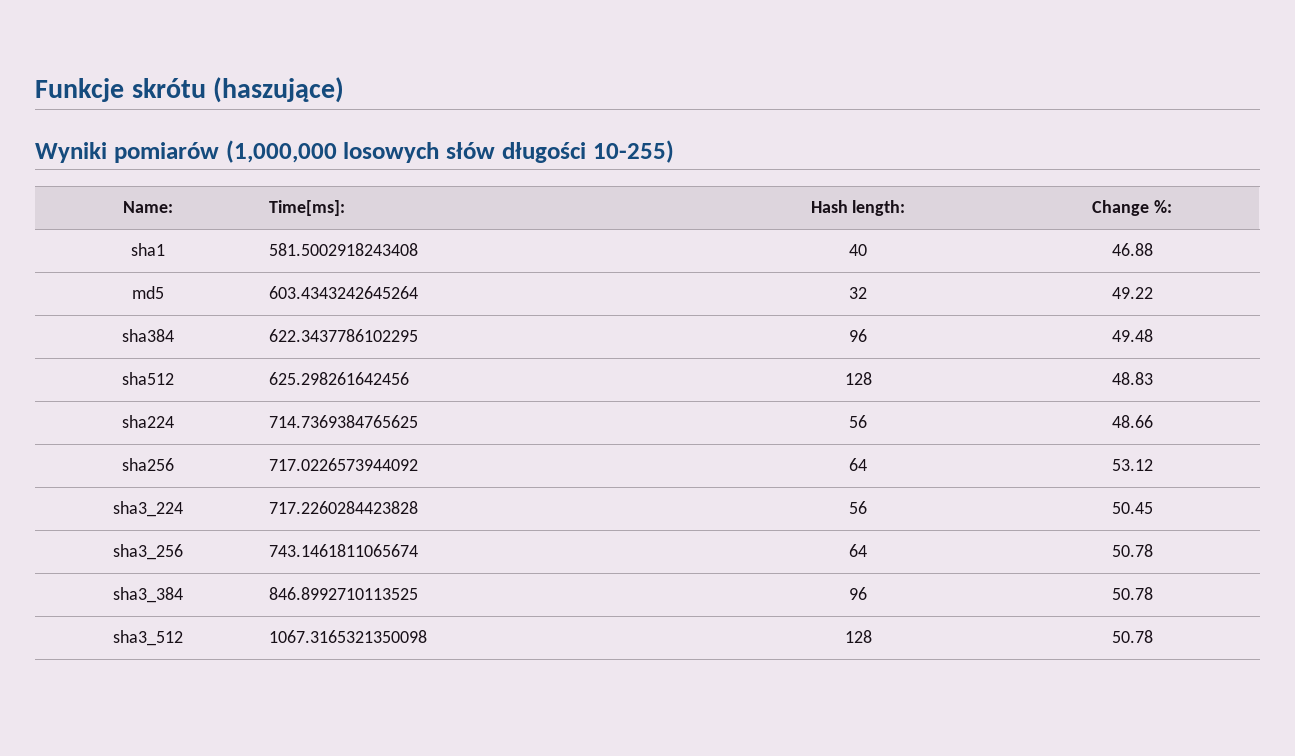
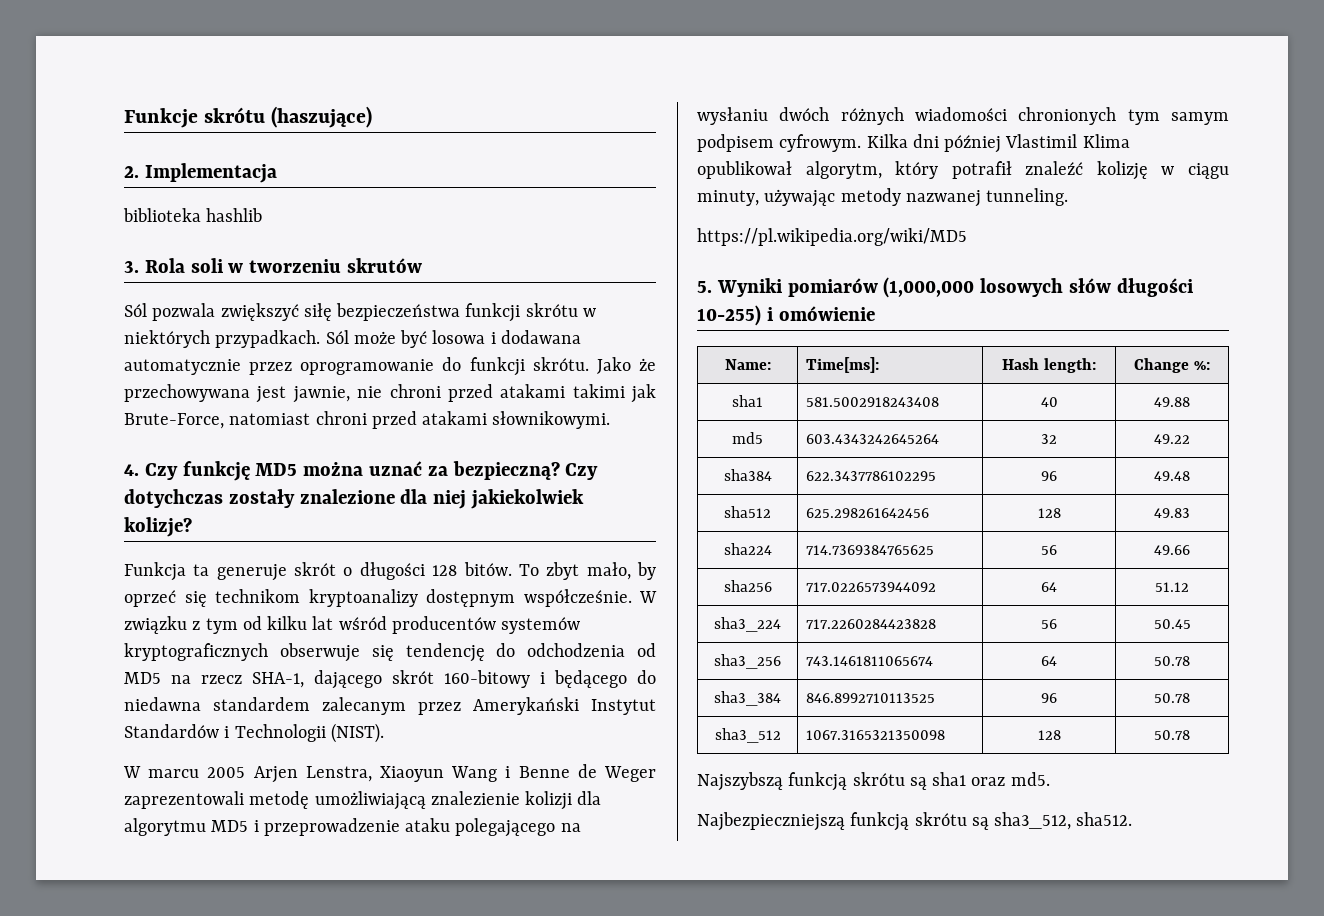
- Wyniki pomiarów (1,000,000 losowych słów długości 10-255)
+ 2. Implementacja
+ biblioteka hashlib
+ 3. Rola soli w tworzeniu skrutów
+ Sól pozwala zwiększyć siłę bezpieczeństwa funkcji skrótu w niektórych przypadkach. Sól może być losowa i dodawana automatycznie przez oprogramowanie do funkcji skrótu. Jako że przechowywana jest jawnie, nie chroni przed atakami takimi jak Brute-Force, natomiast chroni przed atakami słownikowymi.
+ 4. Czy funkcję MD5 można uznać za bezpieczną? Czy dotychczas zostały znalezione dla niej jakiekolwiek kolizje?
+ Funkcja ta generuje skrót o długości 128 bitów. To zbyt mało, by oprzeć się technikom kryptoanalizy dostępnym współcześnie. W związku z tym od kilku lat wśród producentów systemów kryptograficznych obserwuje się tendencję do odchodzenia od MD5 na rzecz SHA-1, dającego skrót 160-bitowy i będącego do niedawna standardem zalecanym przez Amerykański Instytut Standardów i Technologii (NIST).
+ W marcu 2005 Arjen Lenstra, Xiaoyun Wang i Benne de Weger zaprezentowali metodę umożliwiającą znalezienie kolizji dla algorytmu MD5 i przeprowadzenie ataku polegającego na wysłaniu dwóch różnych wiadomości chronionych tym samym podpisem cyfrowym. Kilka dni później Vlastimil Klima opublikował algorytm, który potrafił znaleźć kolizję w ciągu minuty, używając metody nazwanej tunneling.
+ https://pl.wikipedia.org/wiki/MD5
+ 5. Wyniki pomiarów (1,000,000 losowych słów długości 10-255) i omówienie
- sha1 | 581.5002918243408 | 40 | 46.88
+ sha1 | 581.5002918243408 | 40 | 49.88
- sha512 | 625.298261642456 | 128 | 48.83
+ sha512 | 625.298261642456 | 128 | 49.83
- sha224 | 714.7369384765625 | 56 | 48.66
+ sha224 | 714.7369384765625 | 56 | 49.66
- sha256 | 717.0226573944092 | 64 | 53.12
+ sha256 | 717.0226573944092 | 64 | 51.12
+ Najszybszą funkcją skrótu są sha1 oraz md5.
+ Najbezpieczniejszą funkcją skrótu są sha3_512, sha512.

